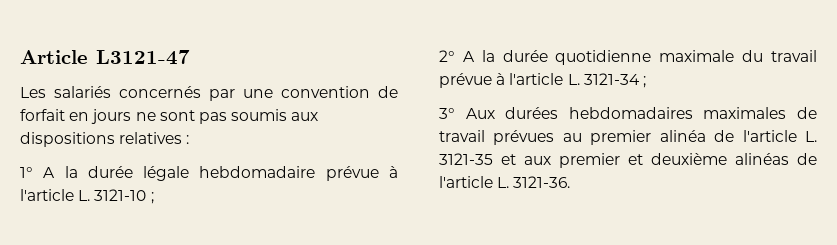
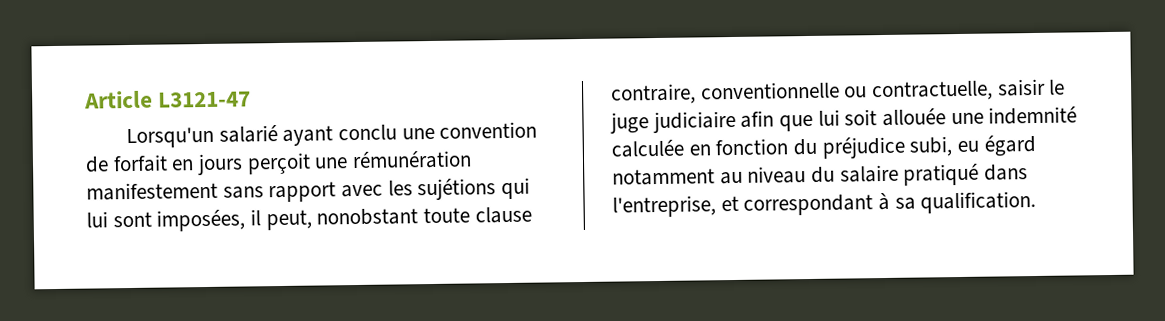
- Les salariés concernés par une convention de forfait en jours ne sont pas soumis aux dispositions relatives :
- 1° A la durée légale hebdomadaire prévue à l'article L. 3121-10 ;
- 2° A la durée quotidienne maximale du travail prévue à l'article L. 3121-34 ;
- 3° Aux durées hebdomadaires maximales de travail prévues au premier alinéa de l'article L. 3121-35 et aux premier et deuxième alinéas de l'article L. 3121-36.
+ Lorsqu'un salarié ayant conclu une convention de forfait en jours perçoit une rémunération manifestement sans rapport avec les sujétions qui lui sont imposées, il peut, nonobstant toute clause contraire, conventionnelle ou contractuelle, saisir le juge judiciaire afin que lui soit allouée une indemnité calculée en fonction du préjudice subi, eu égard notamment au niveau du salaire pratiqué dans l'entreprise, et correspondant à sa qualification.

